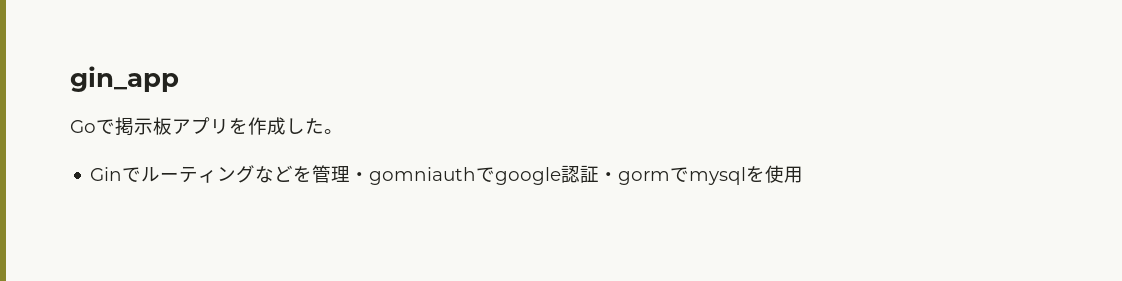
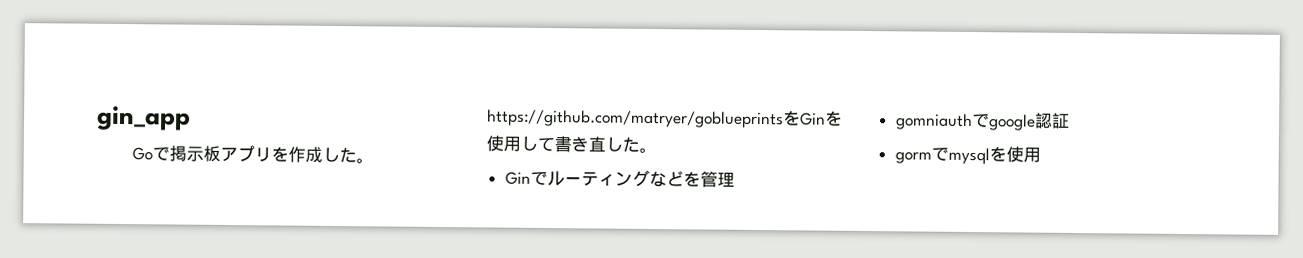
- Goで掲示板アプリを作成した。
+ Goで掲示板アプリを作成した。https://github.com/matryer/goblueprintsをGinを使用して書き直した。
- Ginでルーティングなどを管理・gomniauthでgoogle認証・gormでmysqlを使用
+ Ginでルーティングなどを管理
+ gomniauthでgoogle認証
+ gormでmysqlを使用

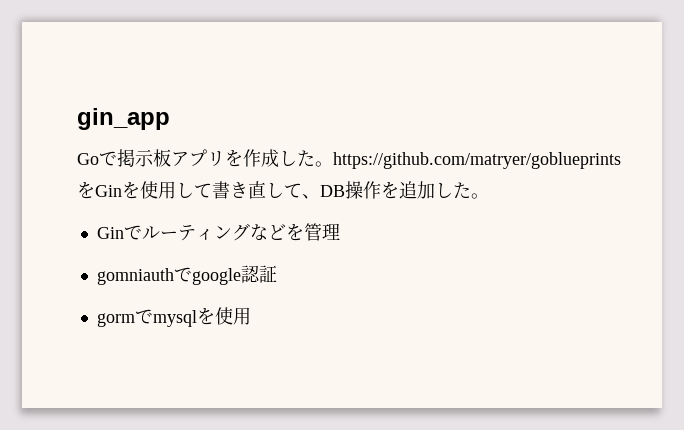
- Goで掲示板アプリを作成した。https://github.com/matryer/goblueprintsをGinを使用して書き直した。
+ Goで掲示板アプリを作成した。https://github.com/matryer/goblueprintsをGinを使用して書き直して、DB操作を追加した。

